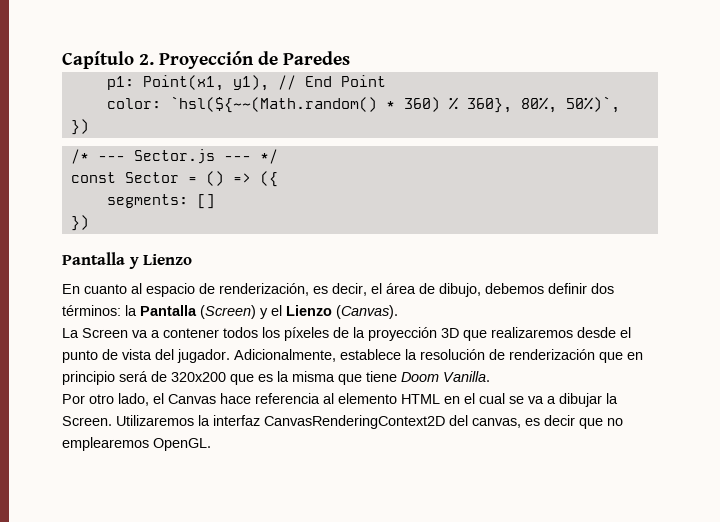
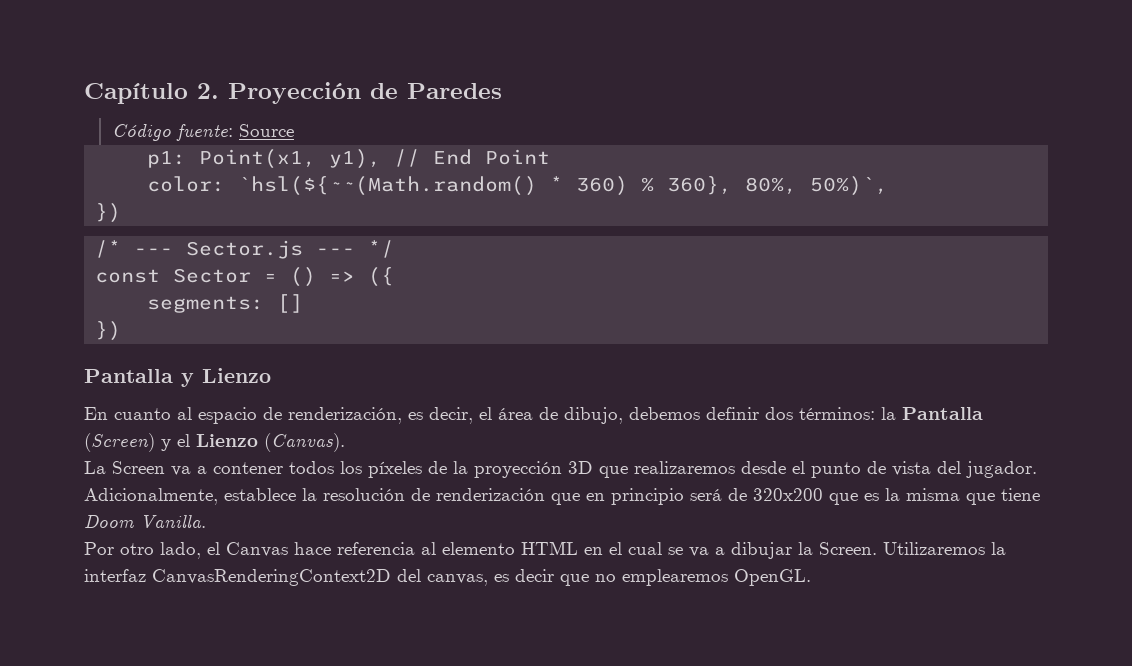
+ Código fuente: Source

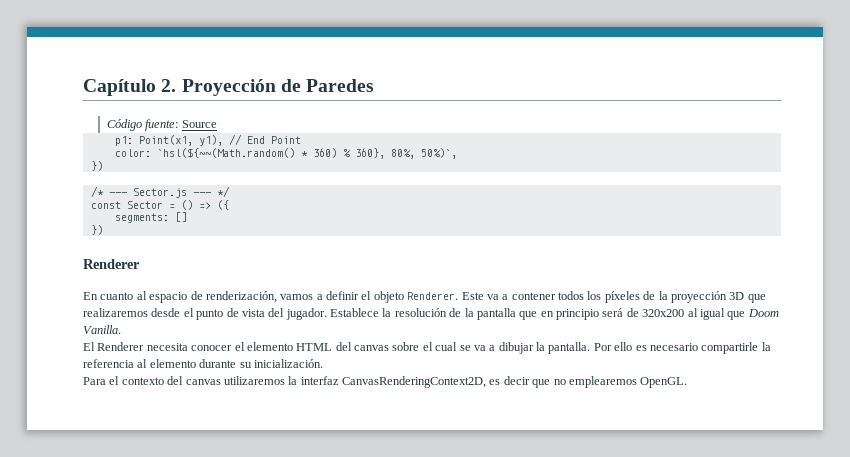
  segments: []
  })
- Pantalla y Lienzo
+ Renderer
- En cuanto al espacio de renderización, es decir, el área de dibujo, debemos definir dos términos: la Pantalla (Screen) y el Lienzo (Canvas).
- La Screen va a contener todos los píxeles de la proyección 3D que realizaremos desde el punto de vista del jugador.
+ En cuanto al espacio de renderización, vamos a definir el objeto Renderer. Este va a contener todos los píxeles de la proyección 3D que realizaremos desde el punto de vista del jugador.
- Adicionalmente, establece la resolución de renderización que en principio será de 320x200 que es la misma que tiene Doom Vanilla.
- Por otro lado, el Canvas hace referencia al elemento HTML en el cual se va a dibujar la Screen. Utilizaremos la interfaz CanvasRenderingContext2D del canvas, es decir que no emplearemos OpenGL.
+ Establece la resolución de la pantalla que en principio será de 320x200 al igual que Doom Vanilla.
+ El Renderer necesita conocer el elemento HTML del canvas sobre el cual se va a dibujar la pantalla. Por ello es necesario compartirle la referencia al elemento durante su inicialización.
+ Para el contexto del canvas utilizaremos la interfaz CanvasRenderingContext2D, es decir que no emplearemos OpenGL.

